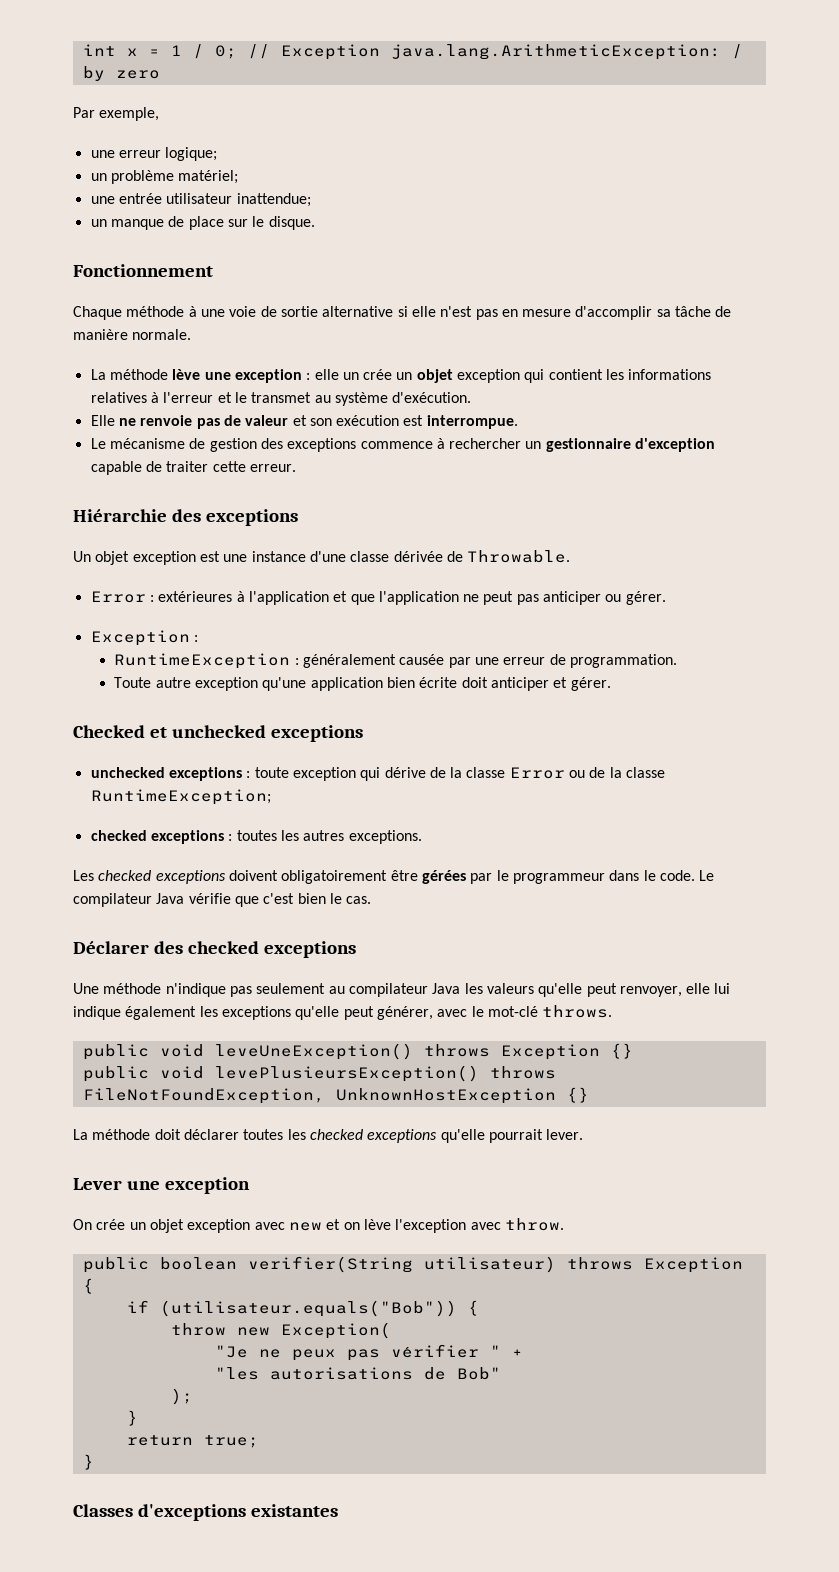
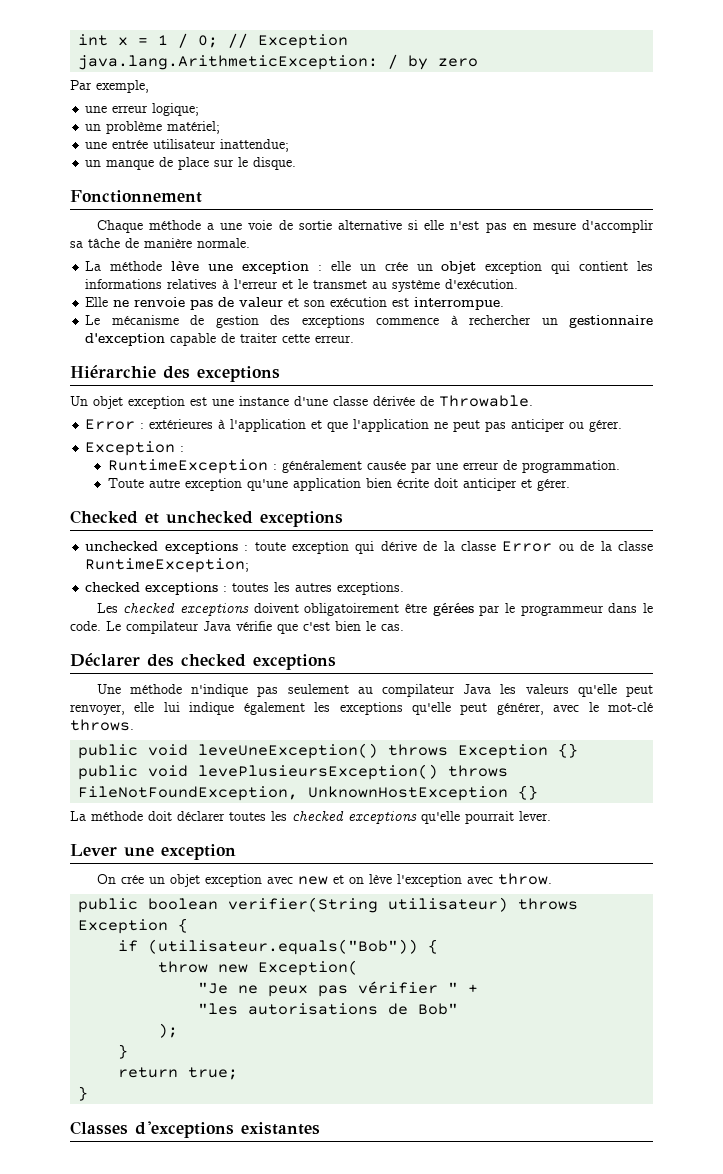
- Chaque méthode à une voie de sortie alternative si elle n'est pas en mesure d'accomplir sa tâche de manière normale.
+ Chaque méthode a une voie de sortie alternative si elle n'est pas en mesure d'accomplir sa tâche de manière normale.

